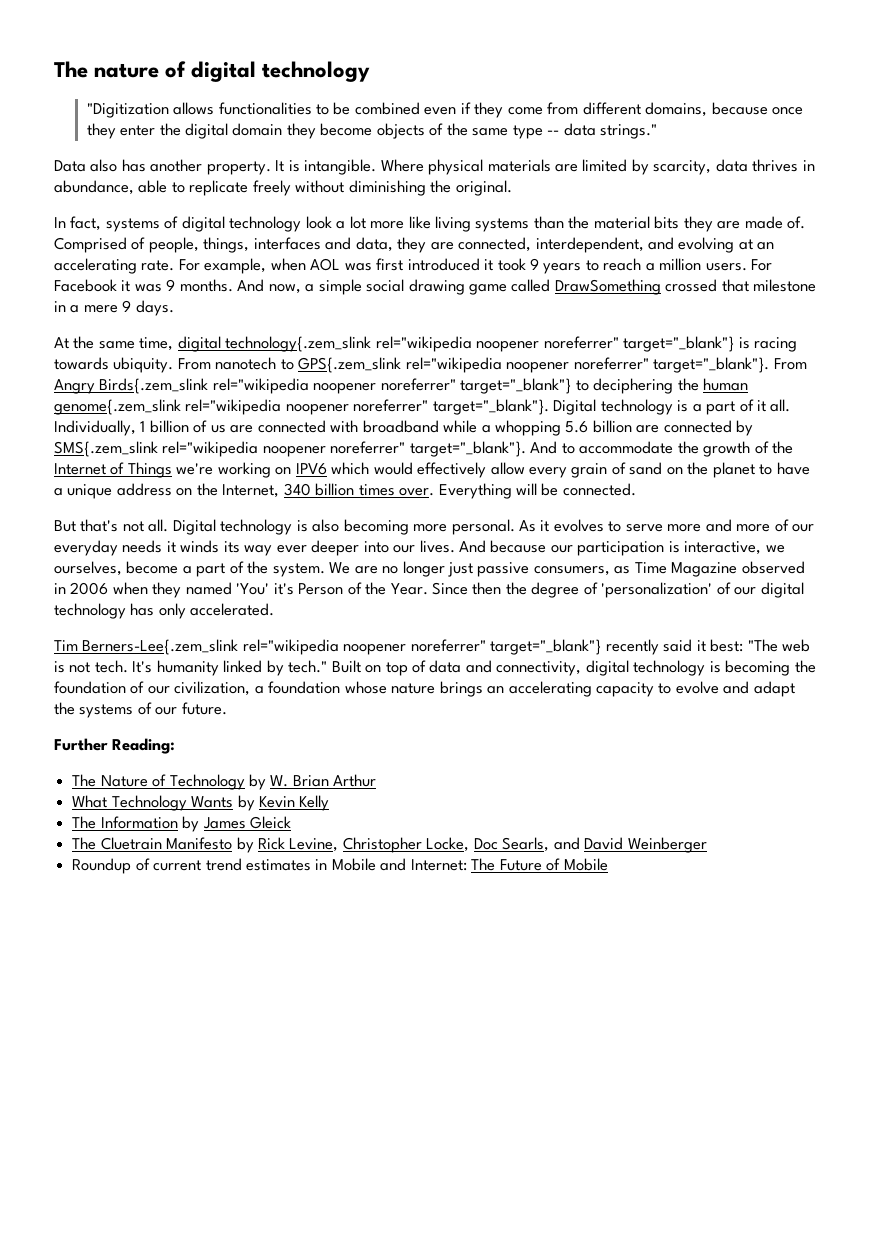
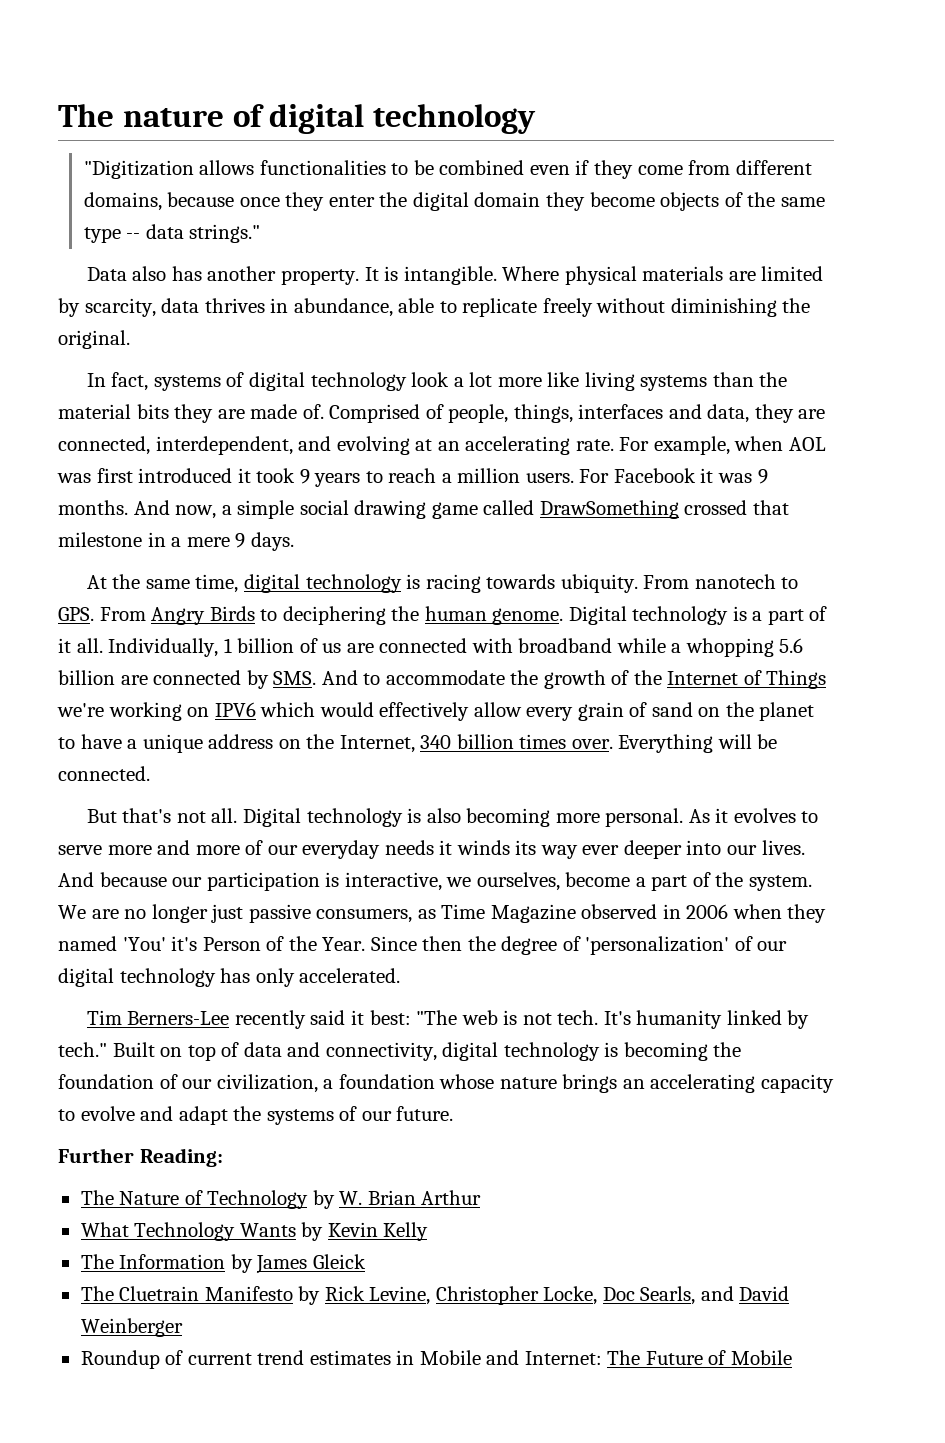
- At the same time, digital technology{.zem_slink rel="wikipedia noopener noreferrer" target="_blank"} is racing towards ubiquity.
+ At the same time, digital technology is racing towards ubiquity.
- From nanotech to GPS{.zem_slink rel="wikipedia noopener noreferrer" target="_blank"}. From Angry Birds{.zem_slink rel="wikipedia noopener noreferrer" target="_blank"} to deciphering the human genome{.zem_slink rel="wikipedia noopener noreferrer" target="_blank"}.
+ From nanotech to GPS. From Angry Birds to deciphering the human genome.
- Individually, 1 billion of us are connected with broadband while a whopping 5.6 billion are connected by SMS{.zem_slink rel="wikipedia noopener noreferrer" target="_blank"}. And to accommodate the growth of the Internet of Things we're working on IPV6 which would effectively allow every grain of sand on the planet to have a unique address on the Internet, 340 billion times over.
+ Individually, 1 billion of us are connected with broadband while a whopping 5.6 billion are connected by SMS. And to accommodate the growth of the Internet of Things we're working on IPV6 which would effectively allow every grain of sand on the planet to have a unique address on the Internet, 340 billion times over.
- Tim Berners-Lee{.zem_slink rel="wikipedia noopener noreferrer" target="_blank"} recently said it best: "The web is not tech.
+ Tim Berners-Lee recently said it best: "The web is not tech.

